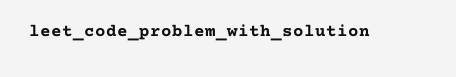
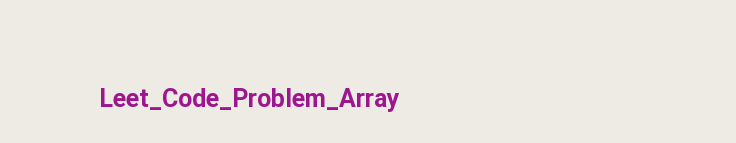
- leet_code_problem_with_solution
+ Leet_Code_Problem_Array

